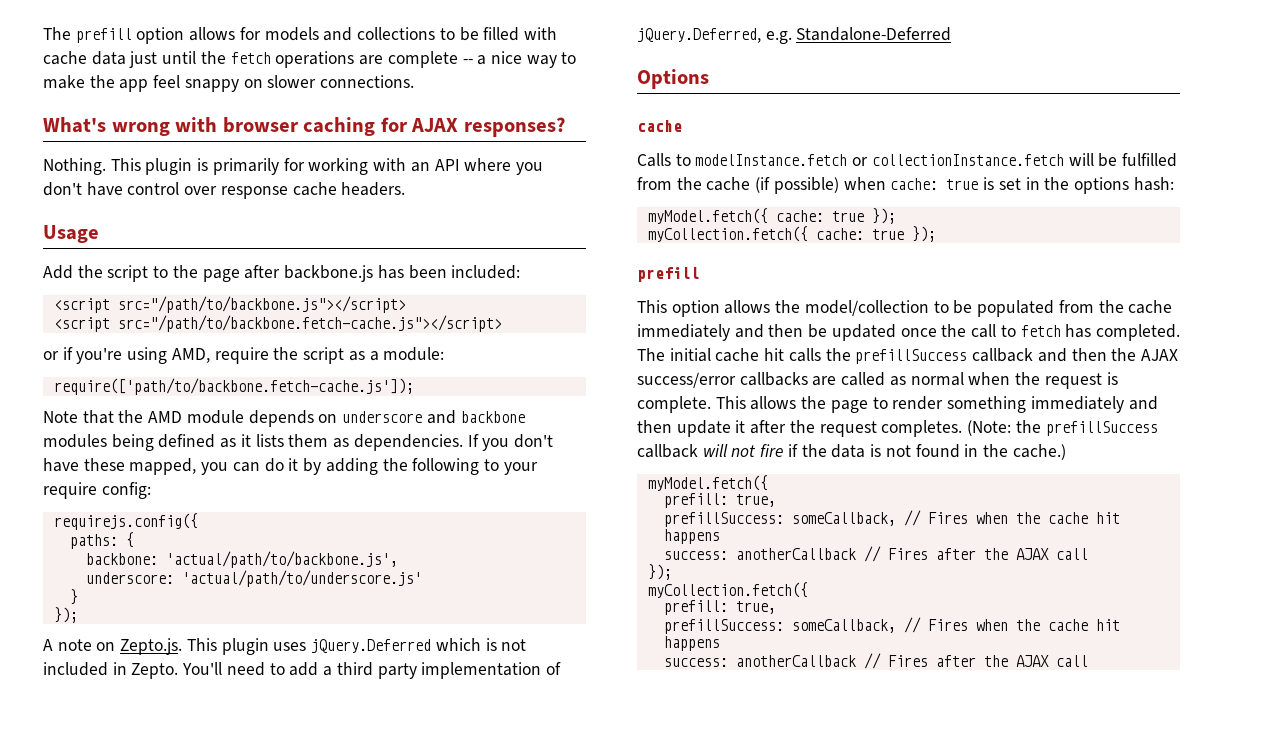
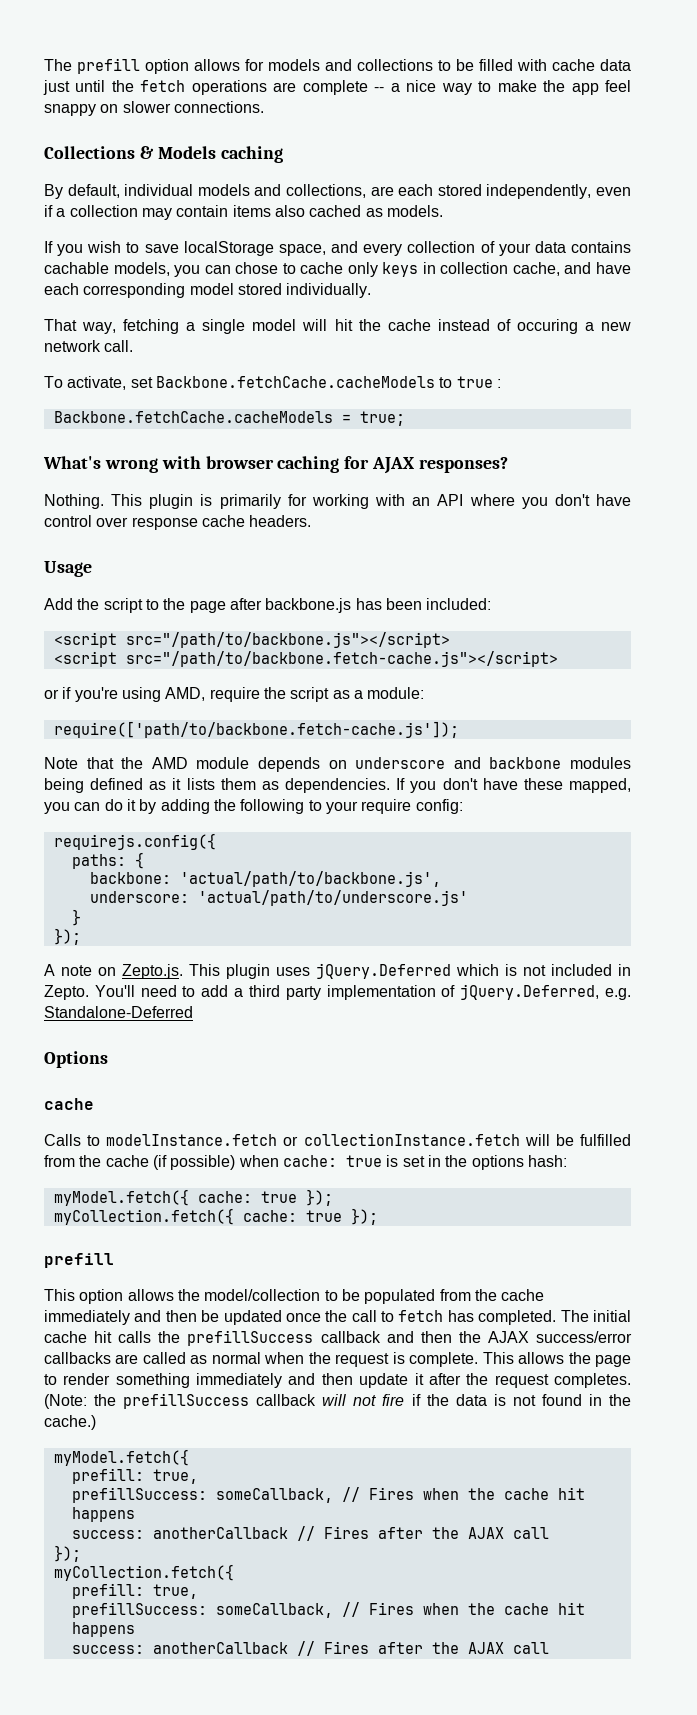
+ Collections & Models caching
+ By default, individual models and collections, are each stored independently, even if a collection may contain items also cached as models.
+ If you wish to save localStorage space, and every collection of your data contains cachable models, you can chose to cache only keys in collection cache, and have each corresponding model stored individually.
+ That way, fetching a single model will hit the cache instead of occuring a new network call.
+ To activate, set Backbone.fetchCache.cacheModels to true :
+ Backbone.fetchCache.cacheModels = true;

